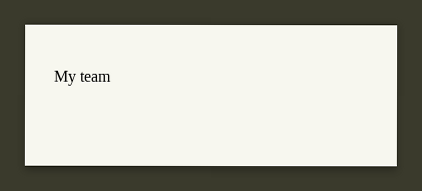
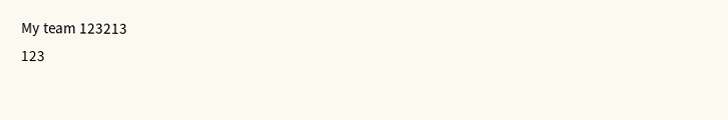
- My team
+ My team 123213
+ 123

